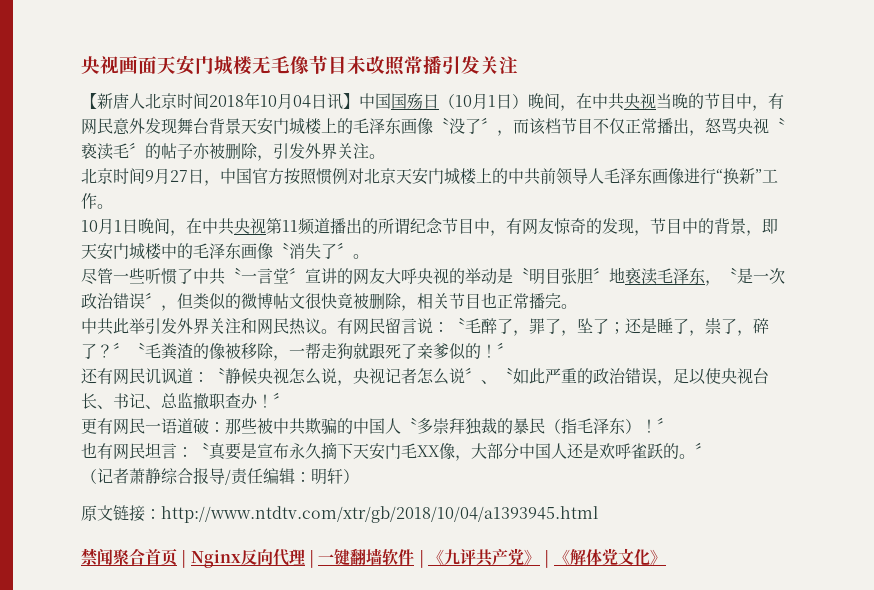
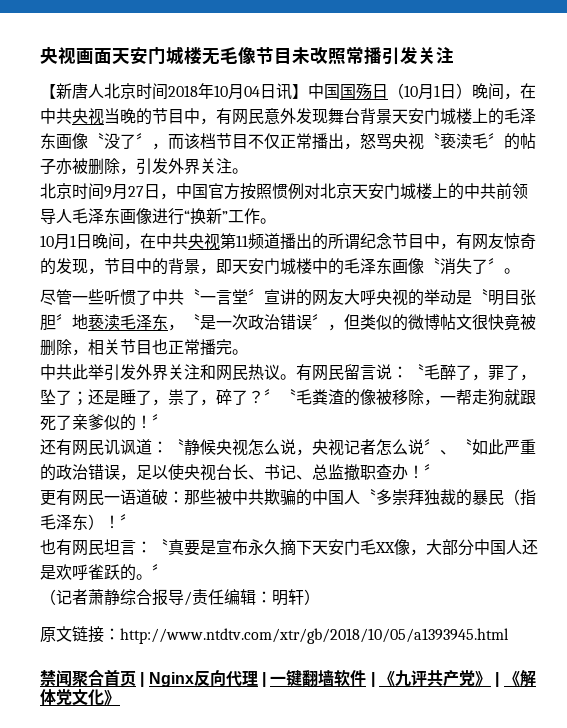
- 原文链接：http://www.ntdtv.com/xtr/gb/2018/10/04/a1393945.html
+ 原文链接：http://www.ntdtv.com/xtr/gb/2018/10/05/a1393945.html

